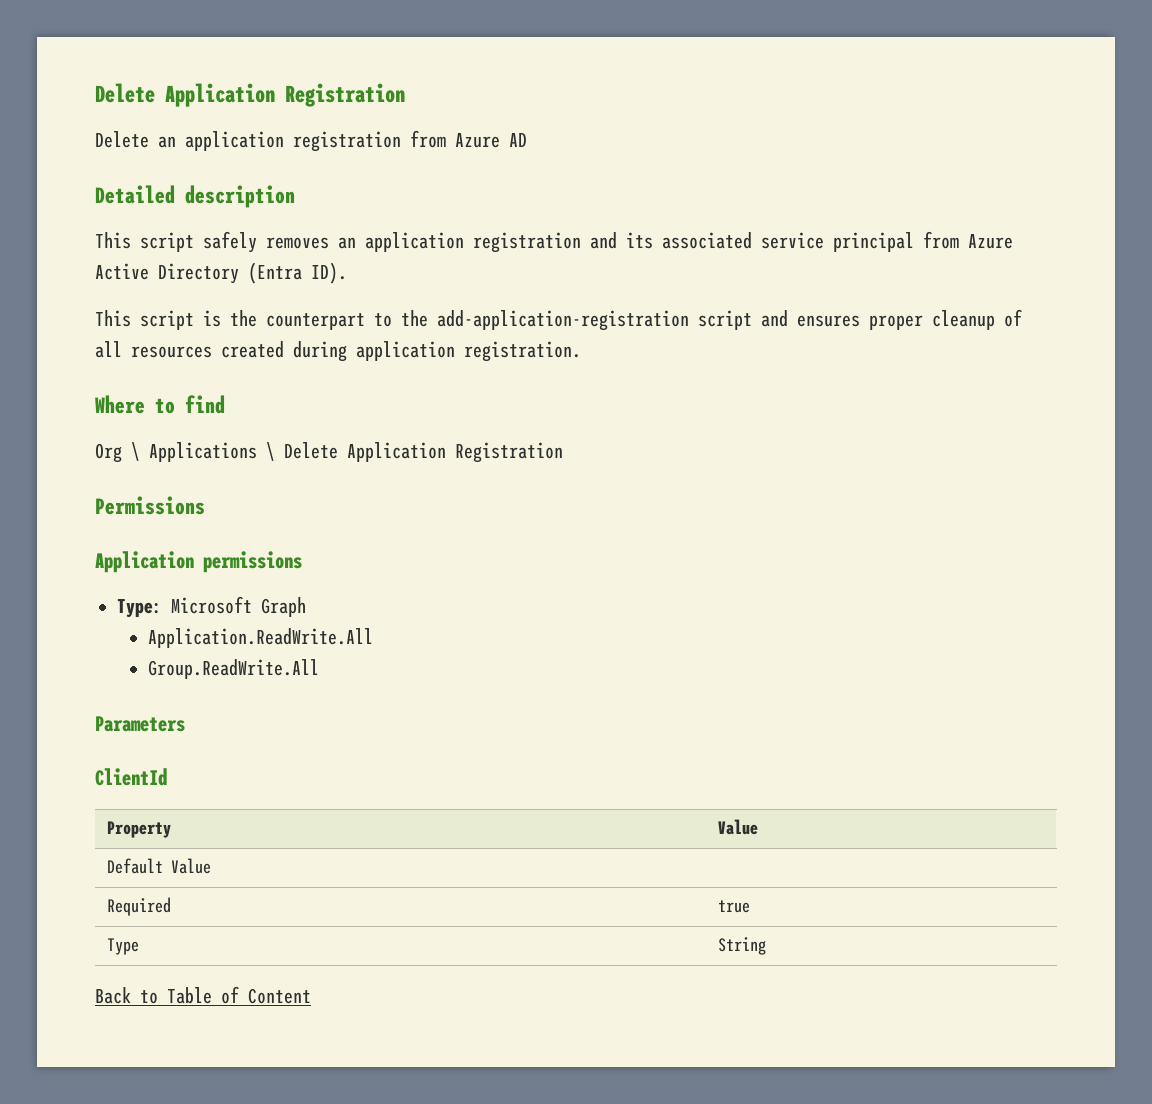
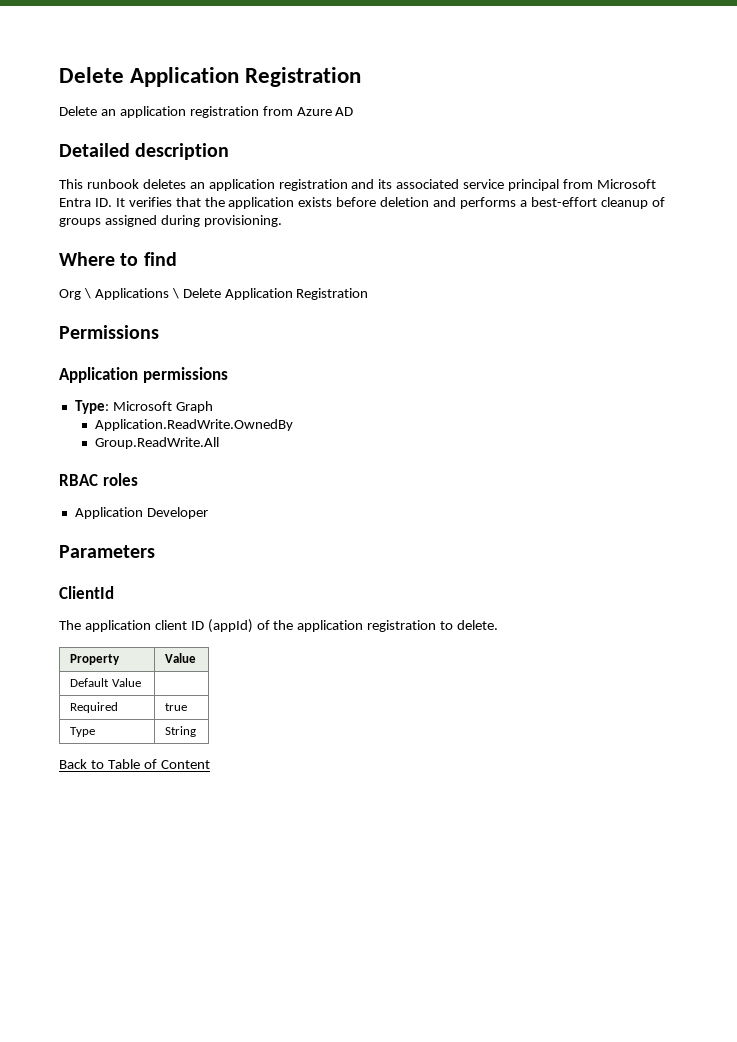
- This script safely removes an application registration and its associated service principal from Azure Active Directory (Entra ID).
- This script is the counterpart to the add-application-registration script and ensures proper cleanup of all resources created during application registration.
+ This runbook deletes an application registration and its associated service principal from Microsoft Entra ID. It verifies that the application exists before deletion and performs a best-effort cleanup of groups assigned during provisioning.
- Application.ReadWrite.All
+ Application.ReadWrite.OwnedBy
+ RBAC roles
+ Application Developer
  Parameters
  ClientId
+ The application client ID (appId) of the application registration to delete.

